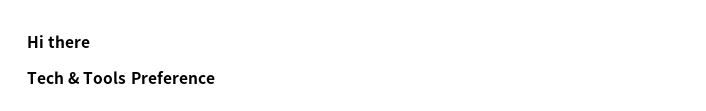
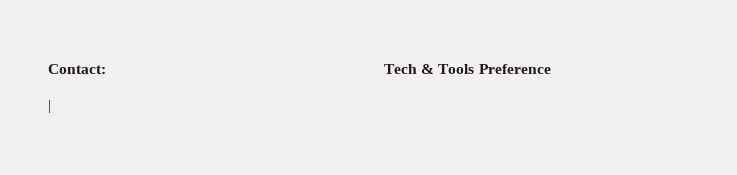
- Hi there
+ Contact:
+ |

